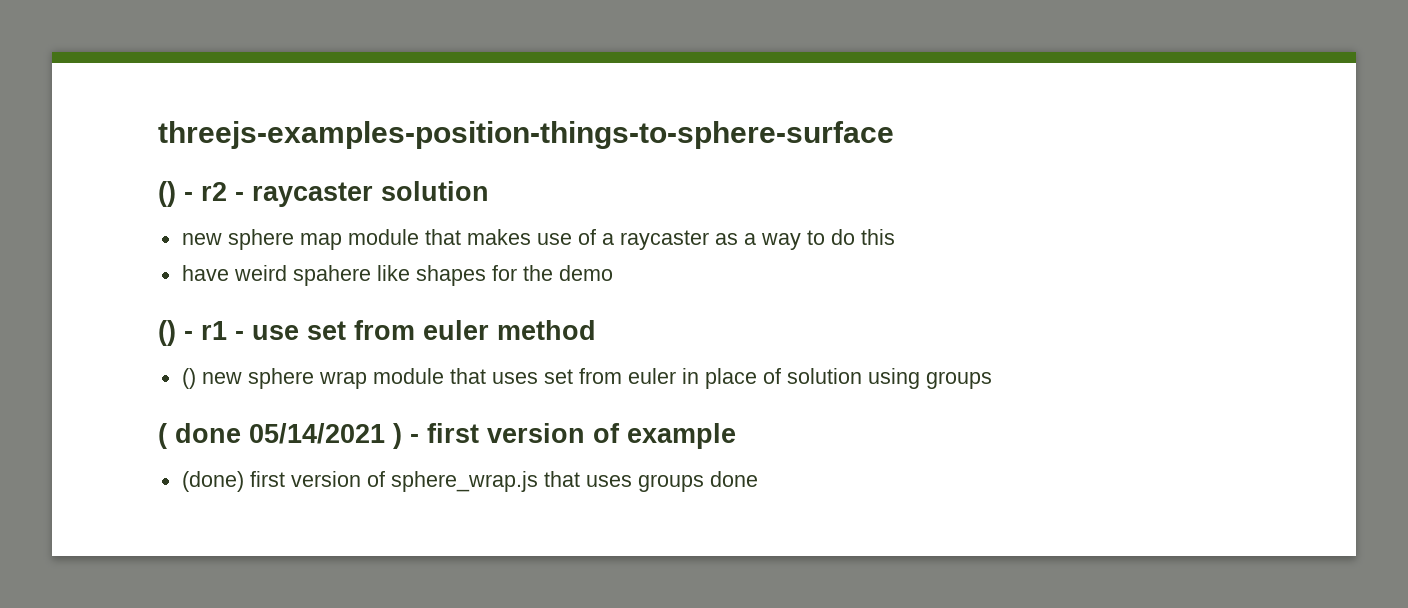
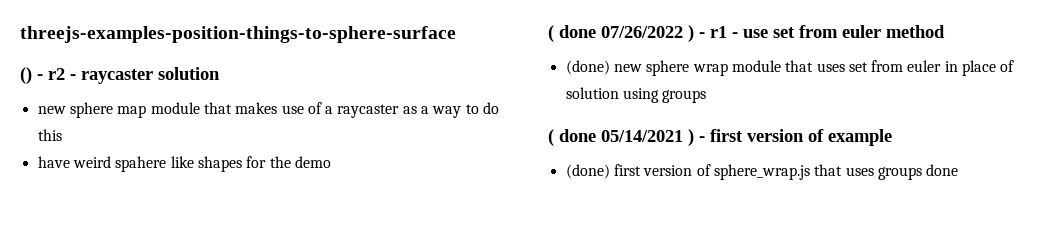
- () - r1 - use set from euler method
+ ( done 07/26/2022 ) - r1 - use set from euler method
- () new sphere wrap module that uses set from euler in place of solution using groups
+ (done) new sphere wrap module that uses set from euler in place of solution using groups

